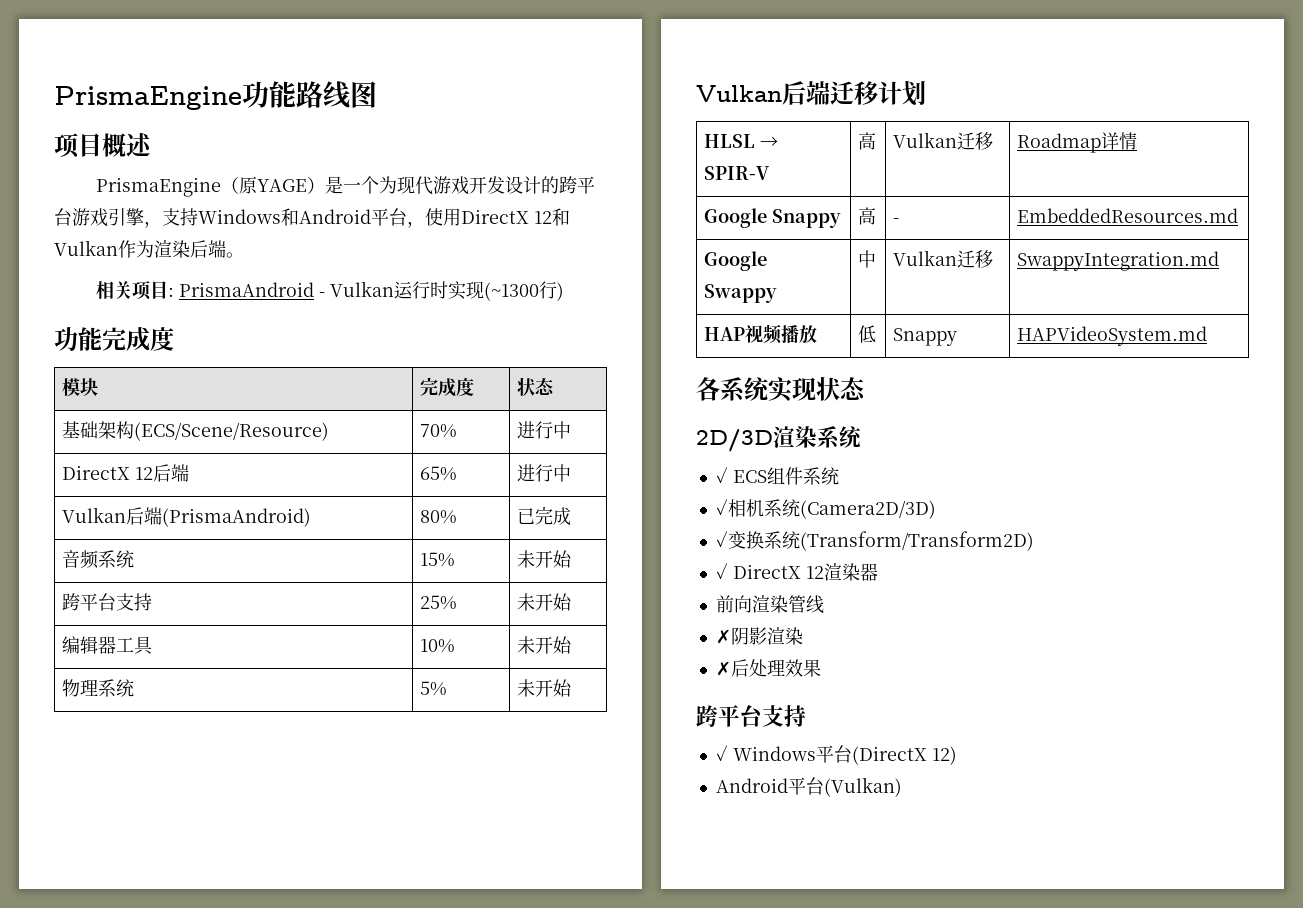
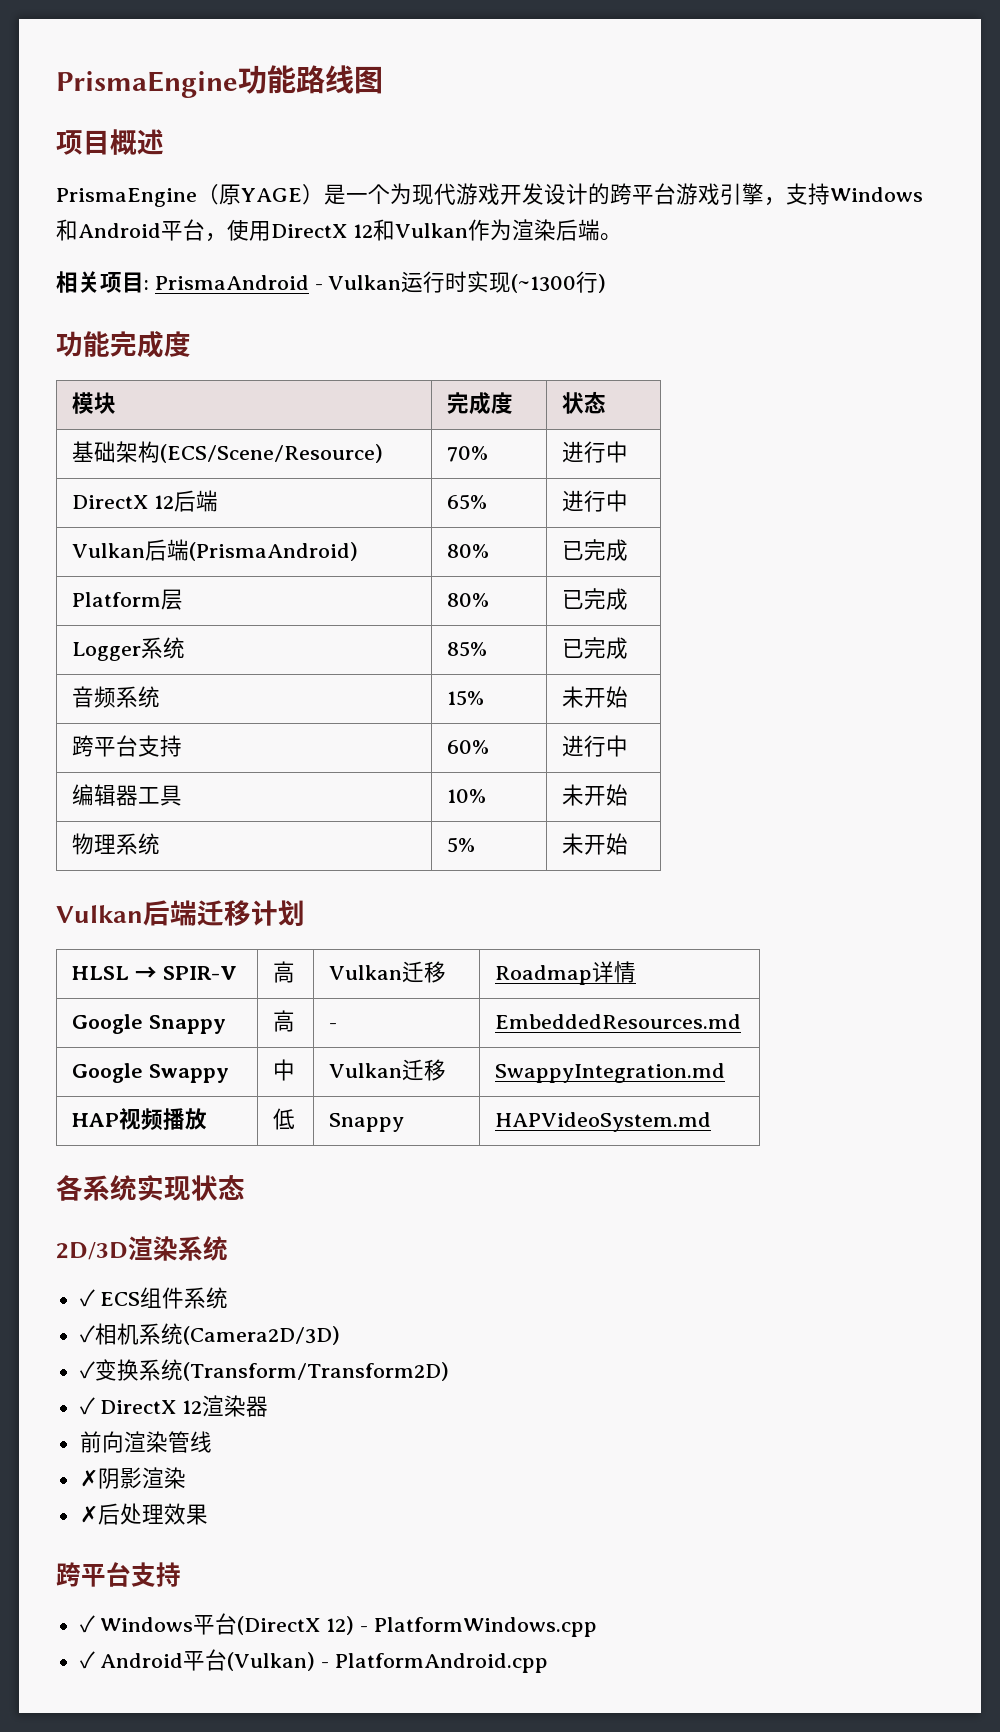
+ Platform层 | 80% | 已完成
+ Logger系统 | 85% | 已完成
- 跨平台支持 | 25% | 未开始
+ 跨平台支持 | 60% | 进行中
- ✓ Windows平台(DirectX 12)
- Android平台(Vulkan)
+ ✓ Windows平台(DirectX 12) - PlatformWindows.cpp
+ ✓ Android平台(Vulkan) - PlatformAndroid.cpp

